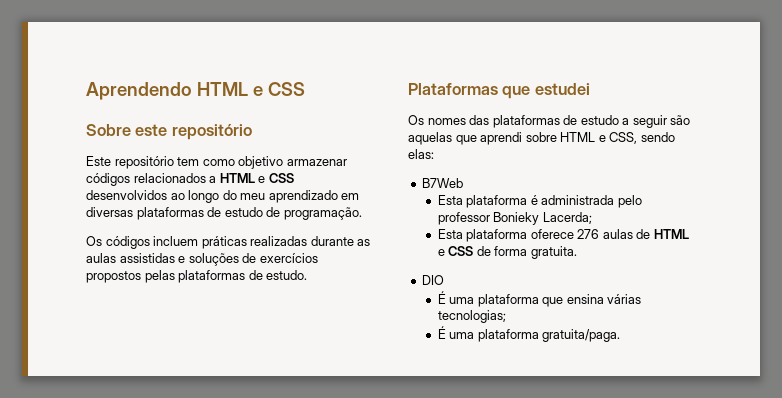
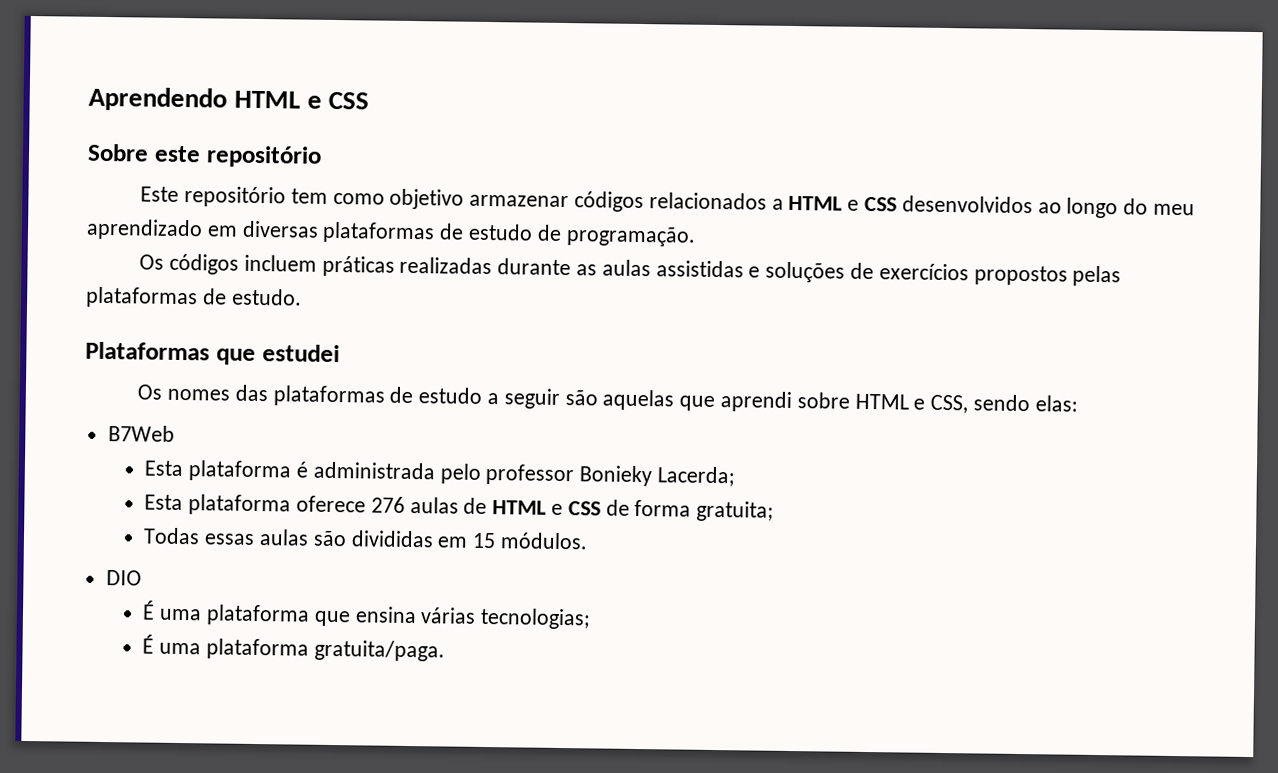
- Esta plataforma oferece 276 aulas de HTML e CSS de forma gratuita.
+ Esta plataforma oferece 276 aulas de HTML e CSS de forma gratuita;
+ Todas essas aulas são divididas em 15 módulos.

